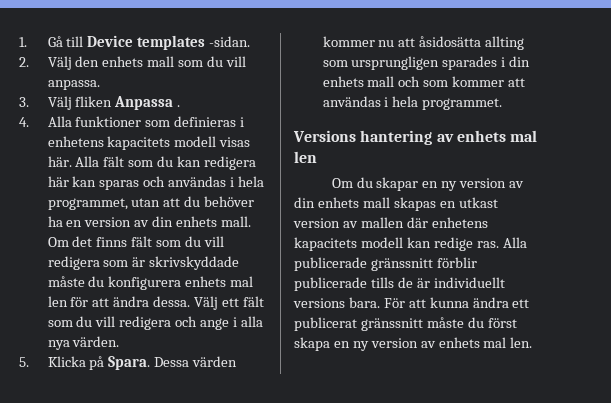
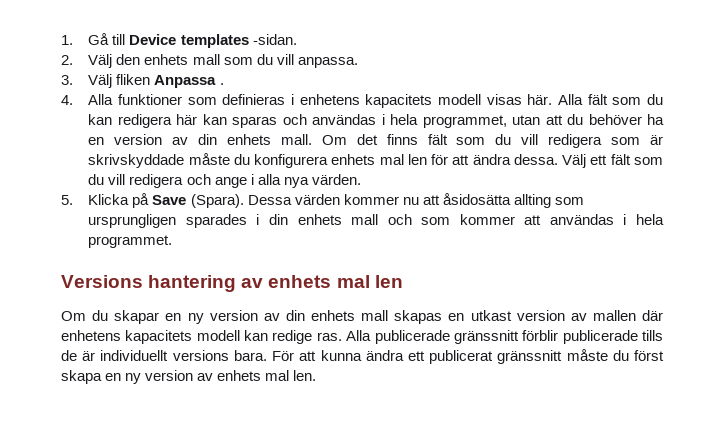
- 5. Klicka på Spara.
+ 5. Klicka på Save (Spara).

